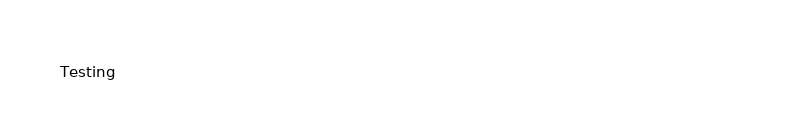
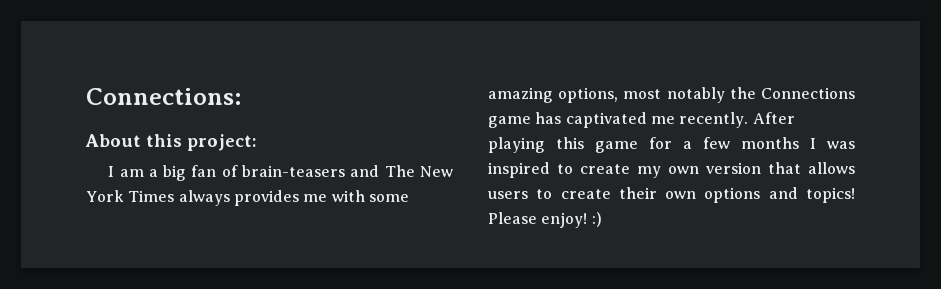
- Testing
+ Connections:
+ About this project:
+ I am a big fan of brain-teasers and The New York Times always provides me with some amazing options, most notably the Connections game has captivated me recently. After playing this game for a few months I was inspired to create my own version that allows users to create their own options and topics! Please enjoy! :)

